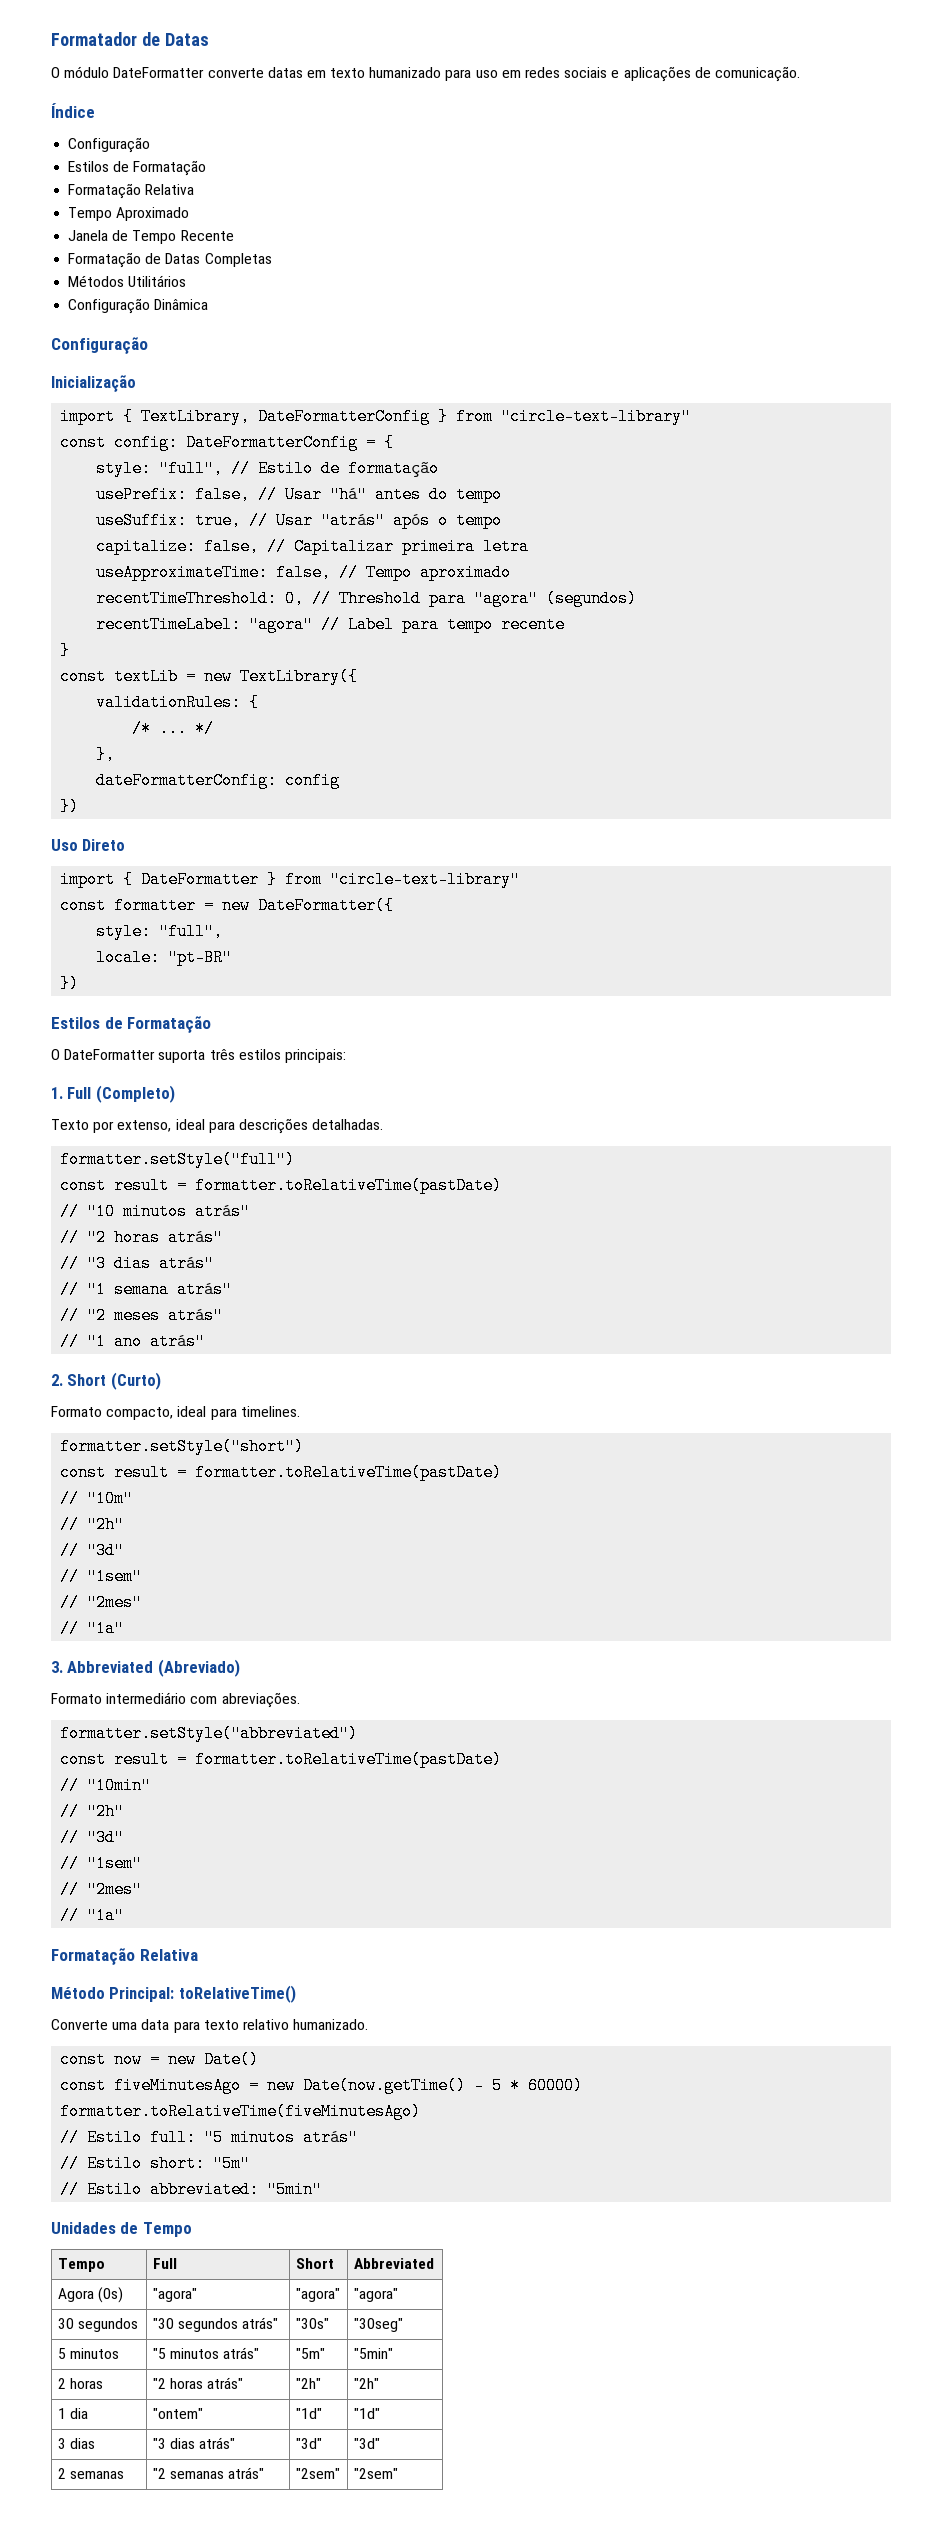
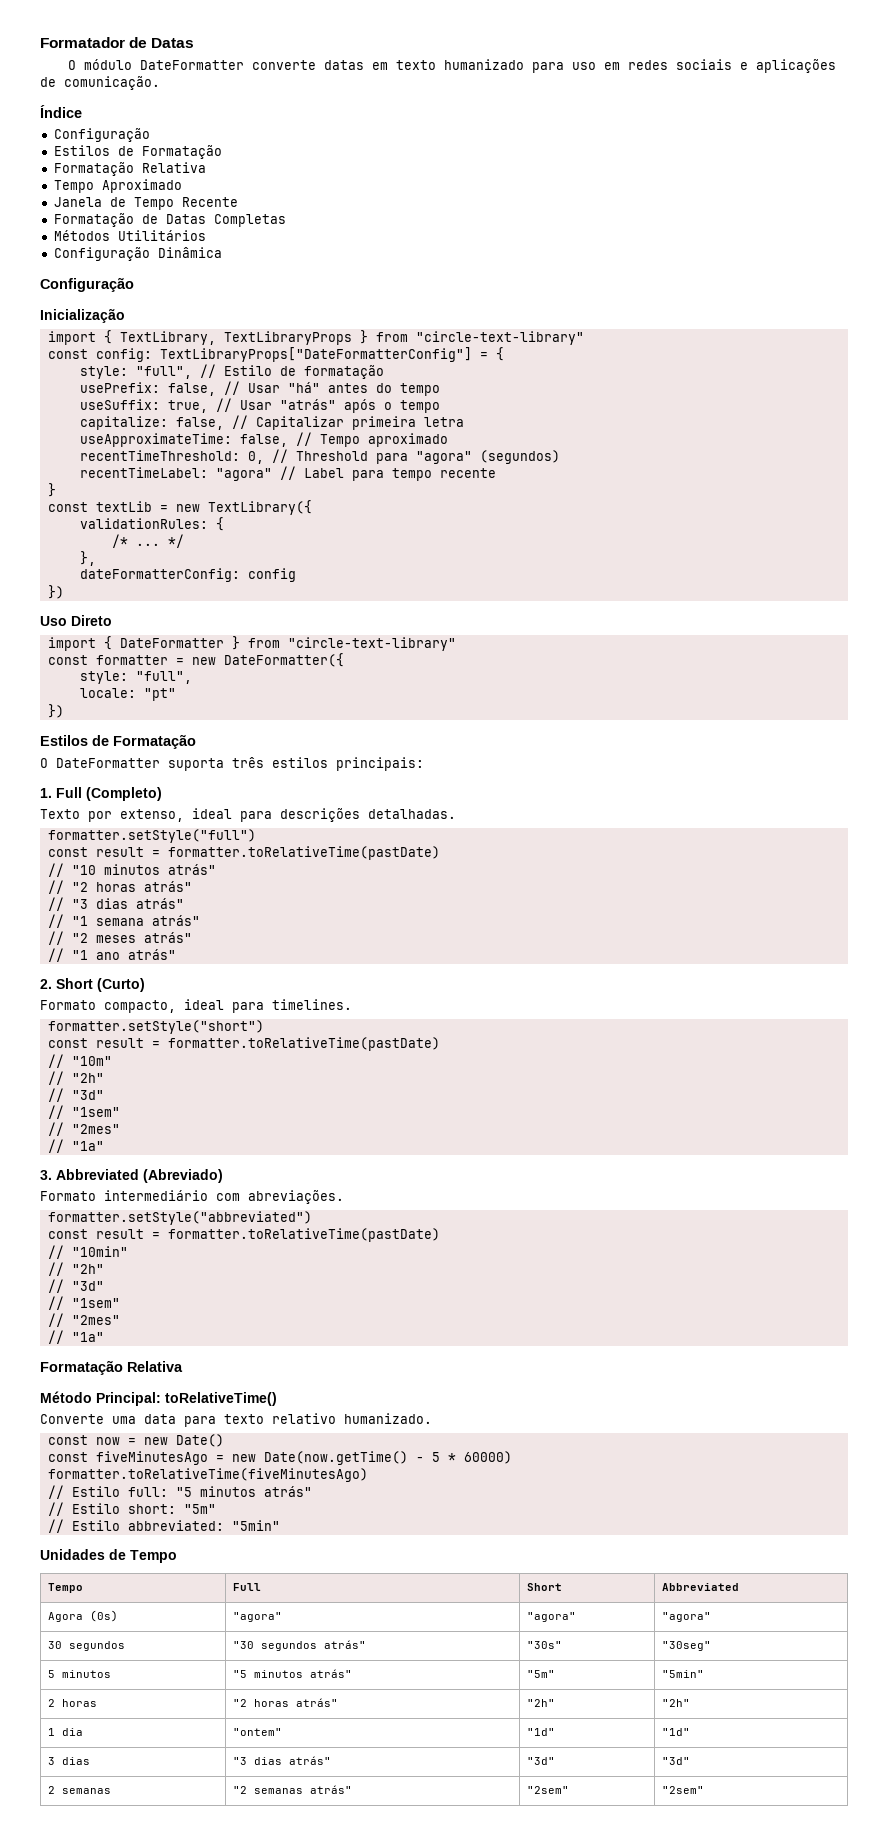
- import { TextLibrary, DateFormatterConfig } from "circle-text-library"
+ import { TextLibrary, TextLibraryProps } from "circle-text-library"
- const config: DateFormatterConfig = {
+ const config: TextLibraryProps["DateFormatterConfig"] = {
- locale: "pt-BR"
+ locale: "pt"

